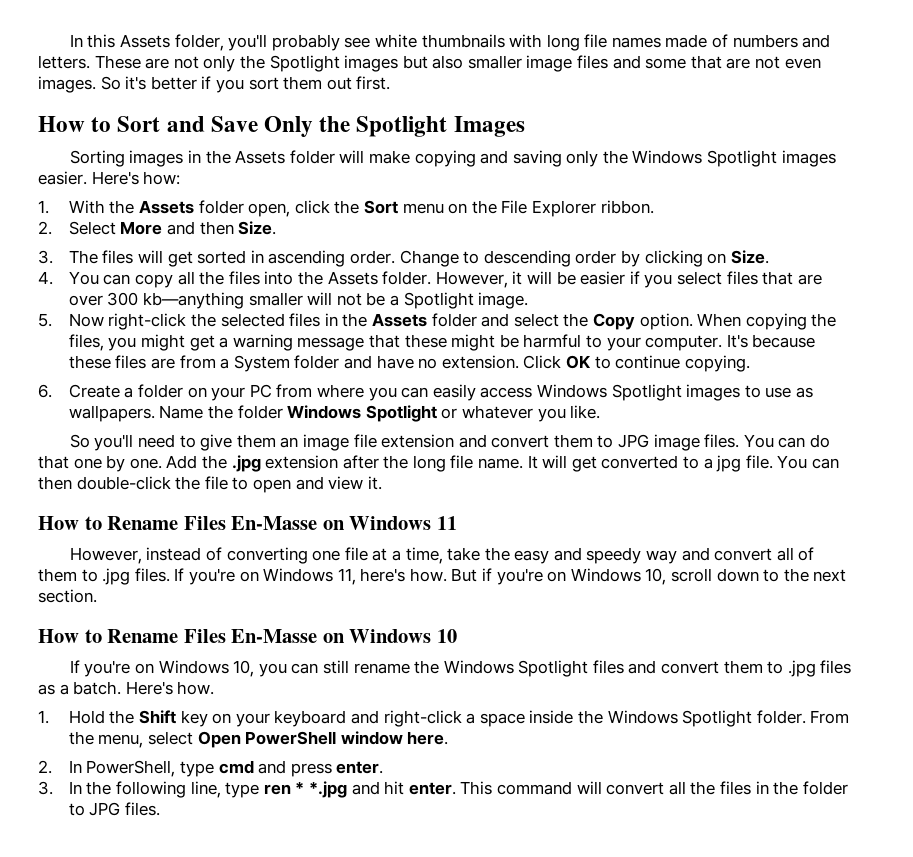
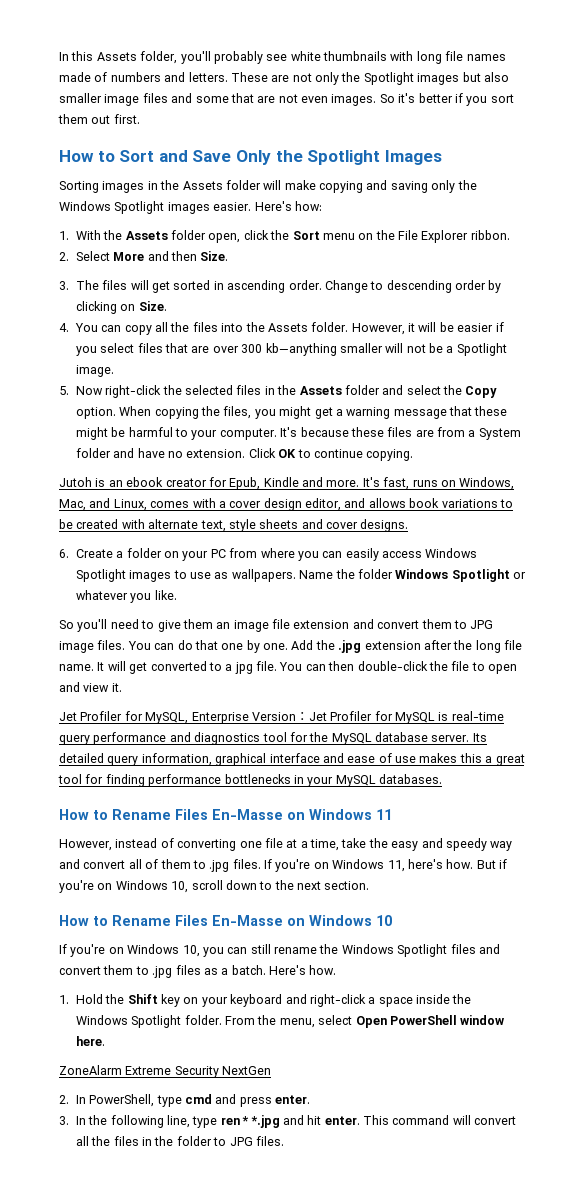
+ Jutoh is an ebook creator for Epub, Kindle and more. It's fast, runs on Windows, Mac, and Linux, comes with a cover design editor, and allows book variations to be created with alternate text, style sheets and cover designs.
+ Jet Profiler for MySQL, Enterprise Version：Jet Profiler for MySQL is real-time query performance and diagnostics tool for the MySQL database server. Its detailed query information, graphical interface and ease of use makes this a great tool for finding performance bottlenecks in your MySQL databases.
+ ZoneAlarm Extreme Security NextGen

